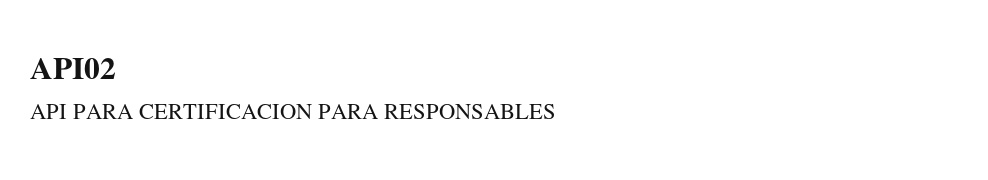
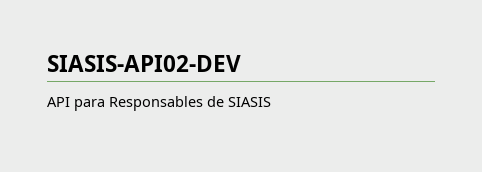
- API02
+ SIASIS-API02-DEV
- API PARA CERTIFICACION PARA RESPONSABLES
+ API para Responsables de SIASIS

